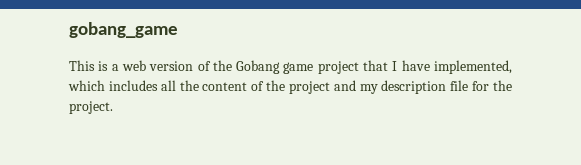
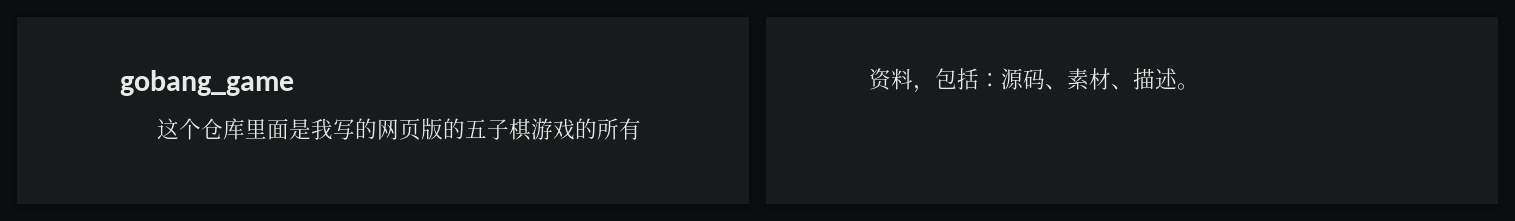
- This is a web version of the Gobang game project that I have implemented, which includes all the content of the project and my description file for the project.
+ 这个仓库里面是我写的网页版的五子棋游戏的所有资料，包括：源码、素材、描述。

